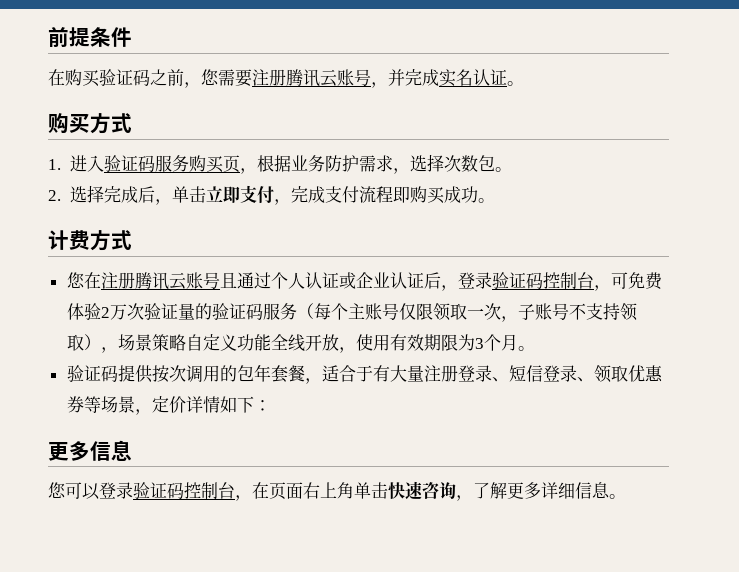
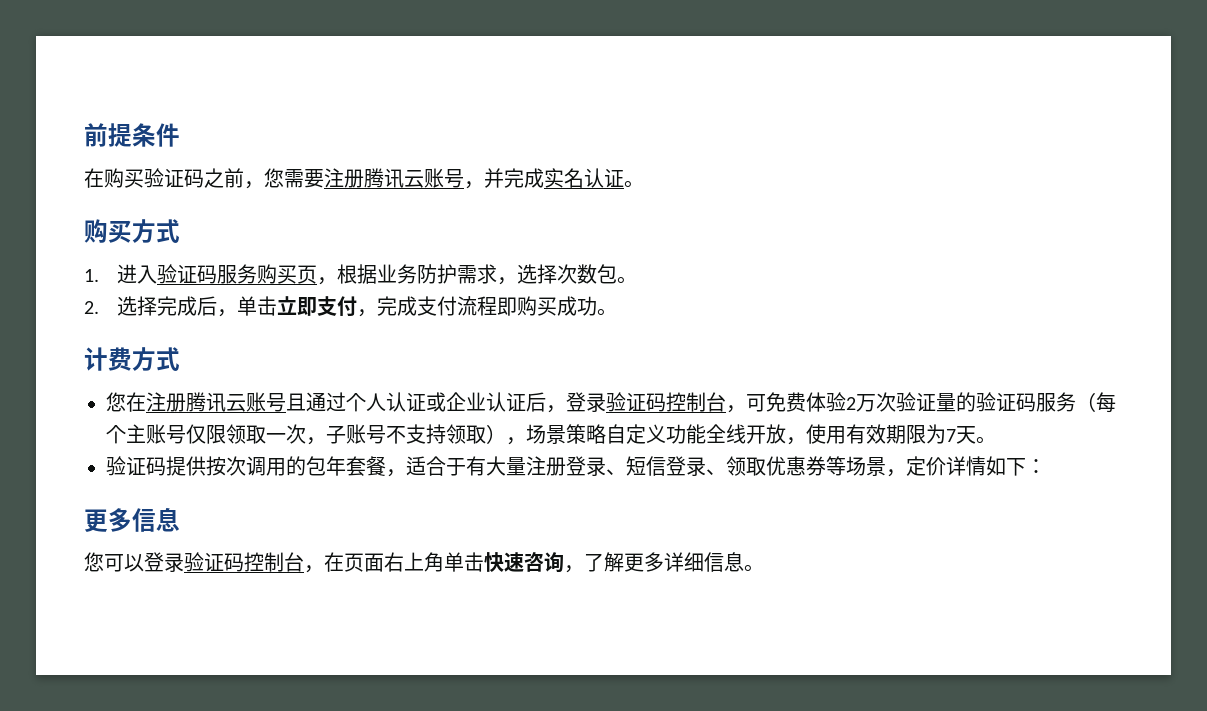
- 您在注册腾讯云账号且通过个人认证或企业认证后，登录验证码控制台，可免费体验2万次验证量的验证码服务（每个主账号仅限领取一次，子账号不支持领取），场景策略自定义功能全线开放，使用有效期限为3个月。
+ 您在注册腾讯云账号且通过个人认证或企业认证后，登录验证码控制台，可免费体验2万次验证量的验证码服务（每个主账号仅限领取一次，子账号不支持领取），场景策略自定义功能全线开放，使用有效期限为7天。

